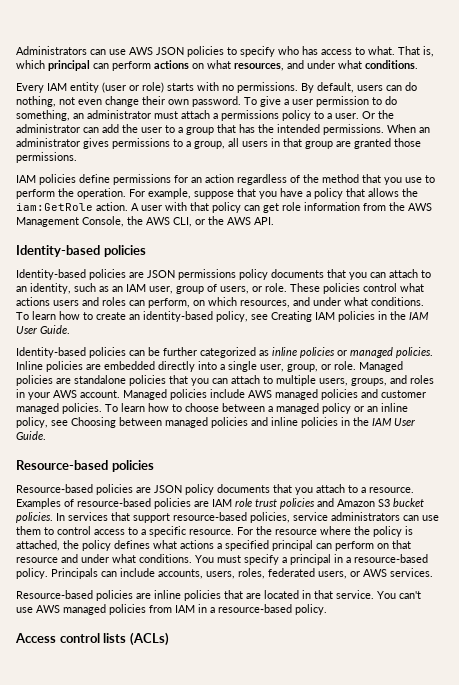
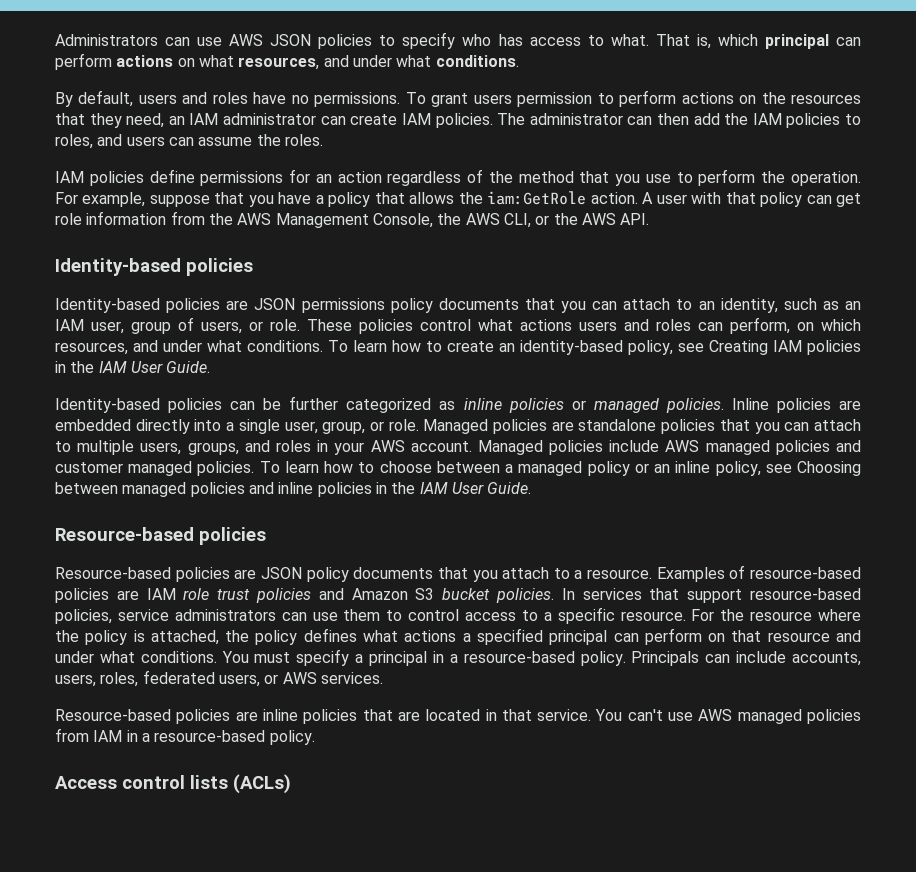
- Every IAM entity (user or role) starts with no permissions. By default, users can do nothing, not even change their own password. To give a user permission to do something, an administrator must attach a permissions policy to a user. Or the administrator can add the user to a group that has the intended permissions. When an administrator gives permissions to a group, all users in that group are granted those permissions.
+ By default, users and roles have no permissions. To grant users permission to perform actions on the resources that they need, an IAM administrator can create IAM policies. The administrator can then add the IAM policies to roles, and users can assume the roles.

